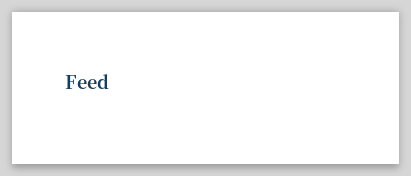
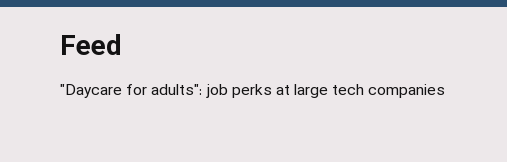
+ "Daycare for adults": job perks at large tech companies

